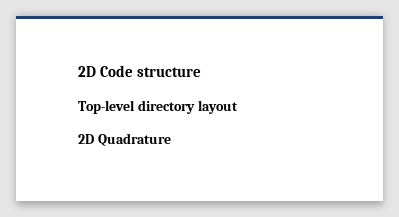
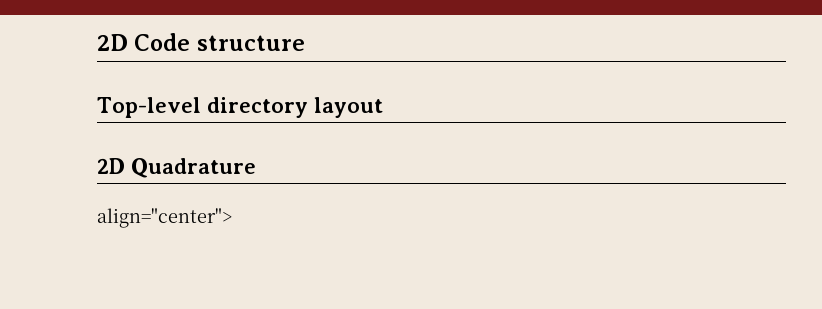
+ align="center">

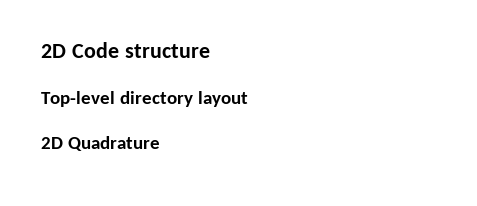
- align="center">

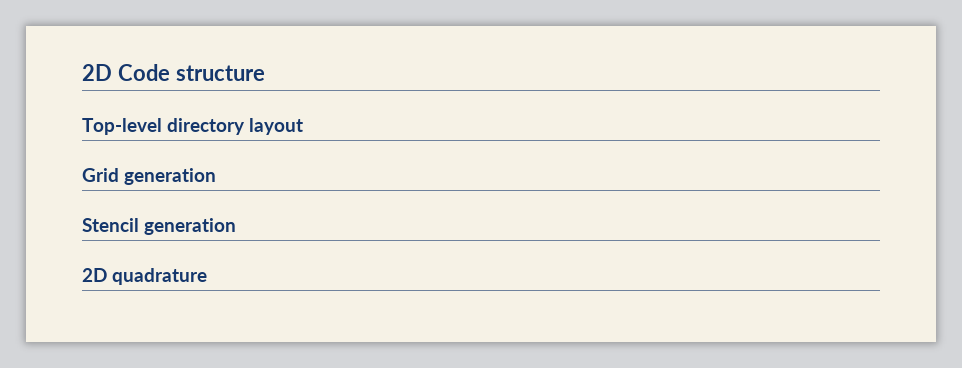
- 2D Quadrature
+ Grid generation
+ Stencil generation
+ 2D quadrature

